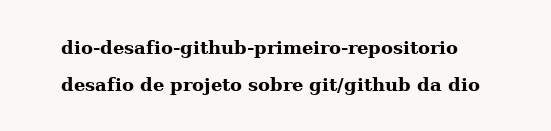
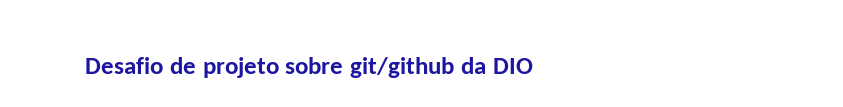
- dio-desafio-github-primeiro-repositorio
- desafio de projeto sobre git/github da dio
+ Desafio de projeto sobre git/github da DIO

